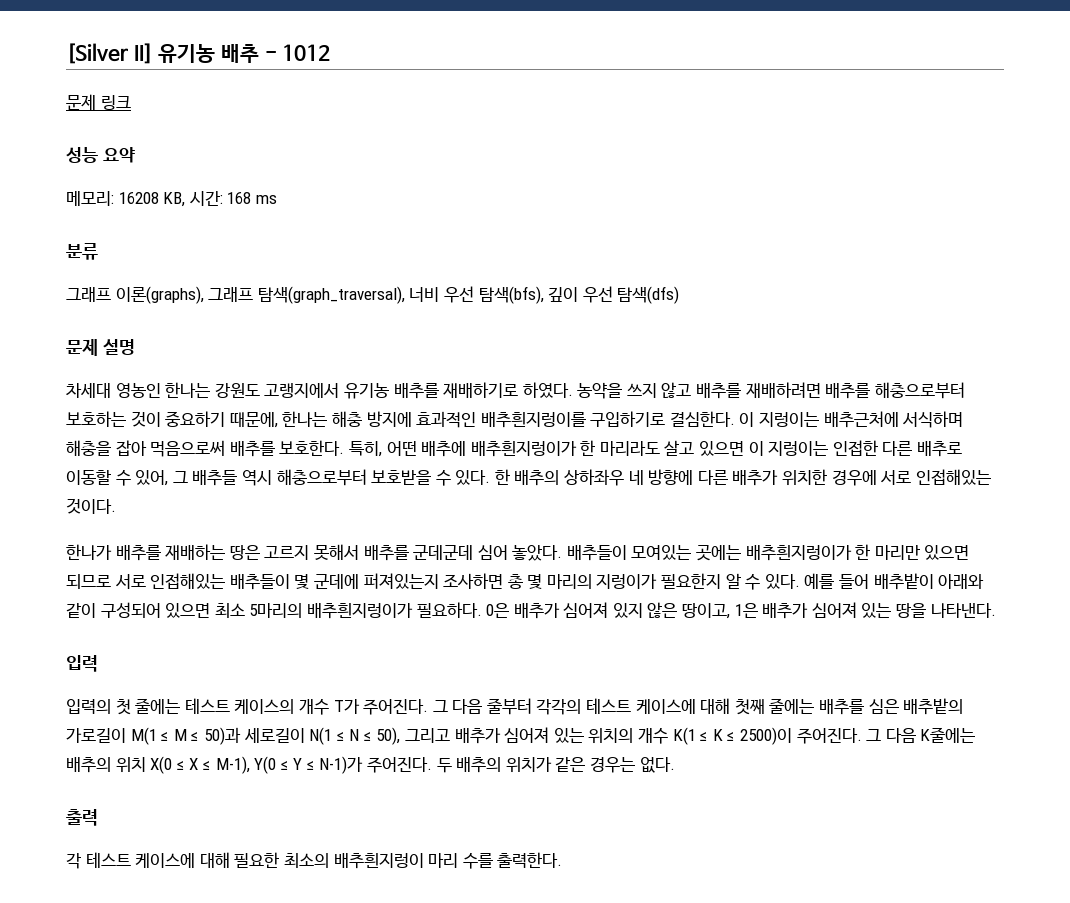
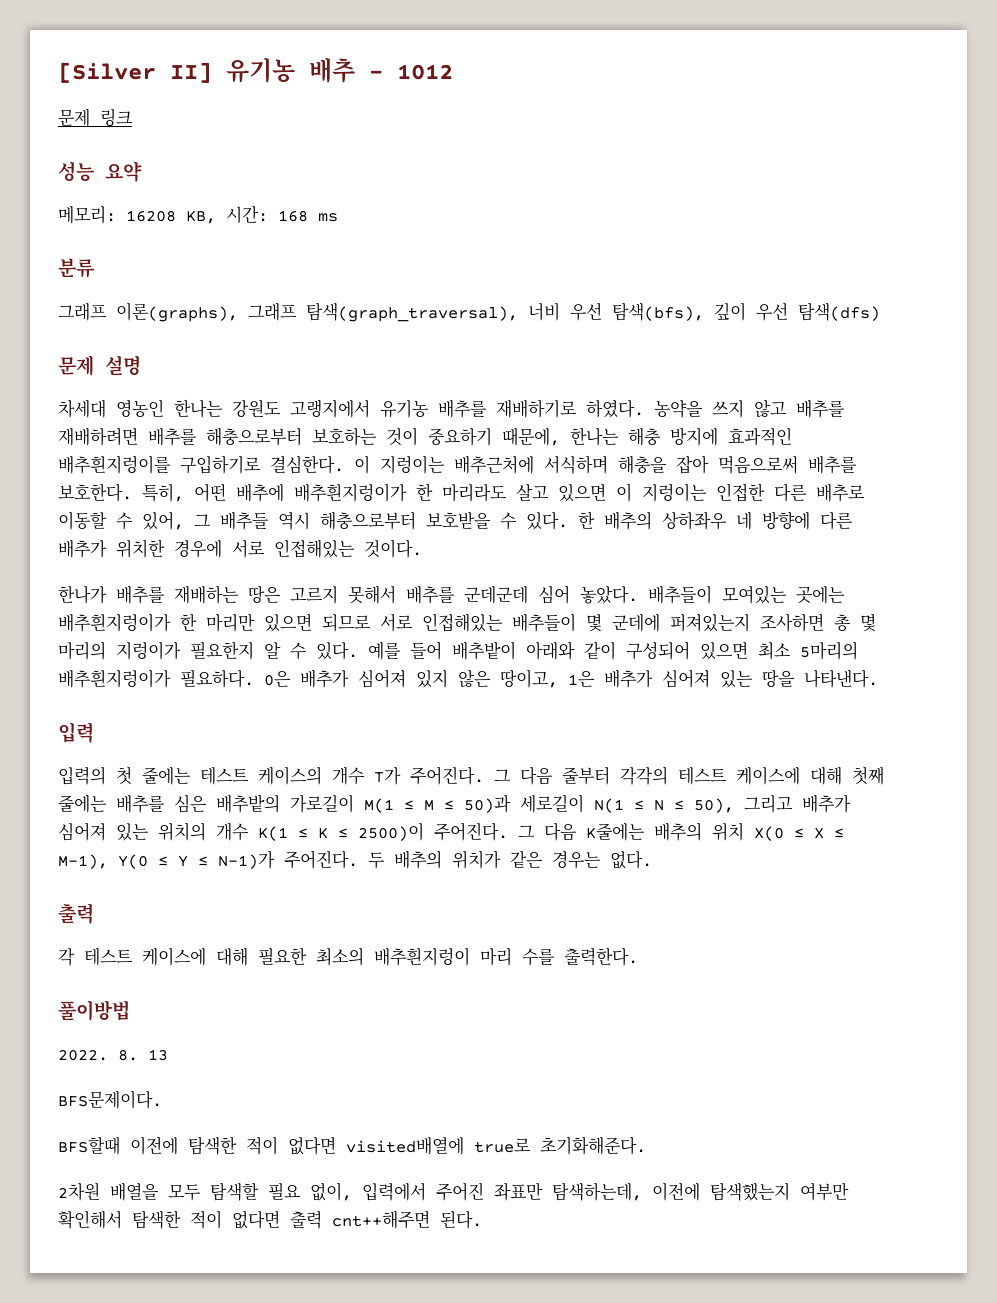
+ 풀이방법
+ 2022. 8. 13
+ BFS문제이다.
+ BFS할때 이전에 탐색한 적이 없다면 visited배열에 true로 초기화해준다.
+ 2차원 배열을 모두 탐색할 필요 없이, 입력에서 주어진 좌표만 탐색하는데, 이전에 탐색했는지 여부만 확인해서 탐색한 적이 없다면 출력 cnt++해주면 된다.

